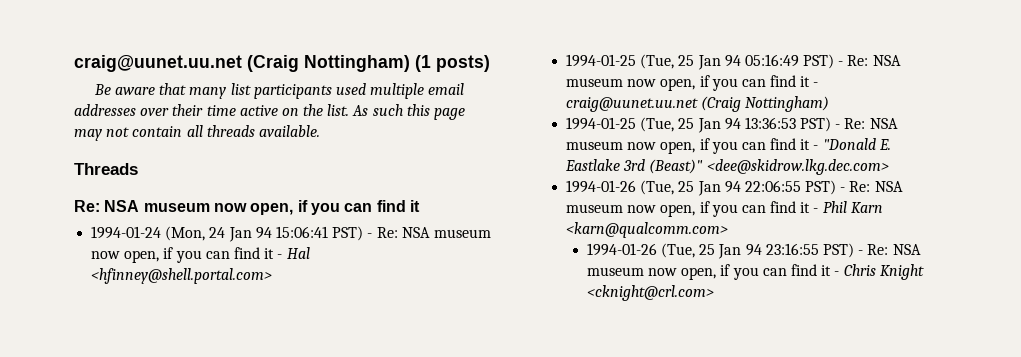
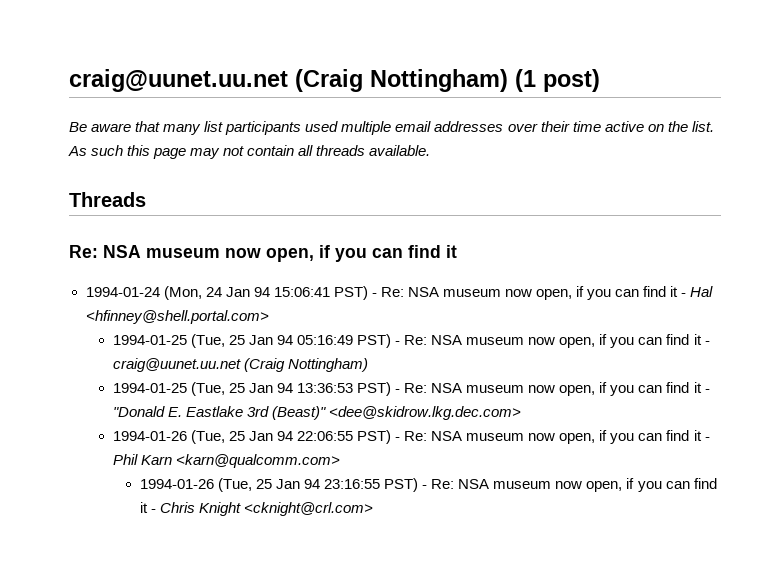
- craig@uunet.uu.net (Craig Nottingham) (1 posts)
+ craig@uunet.uu.net (Craig Nottingham) (1 post)

